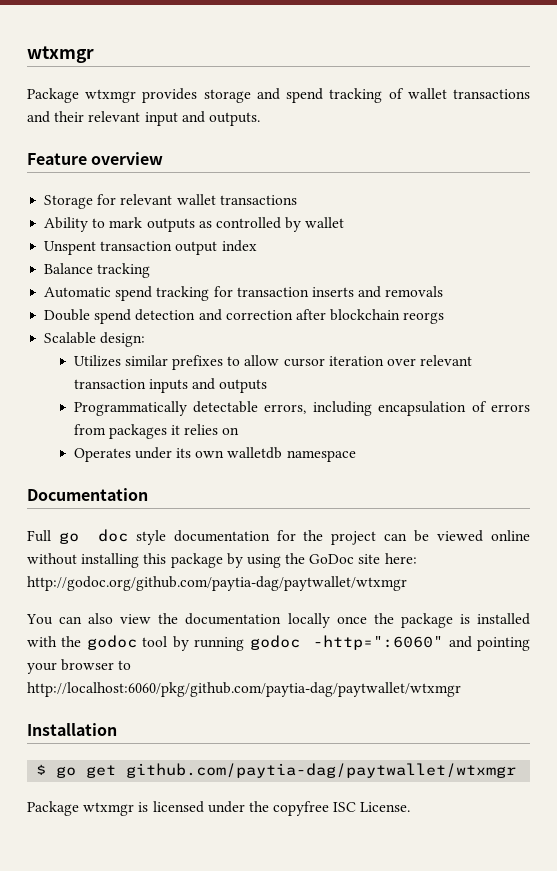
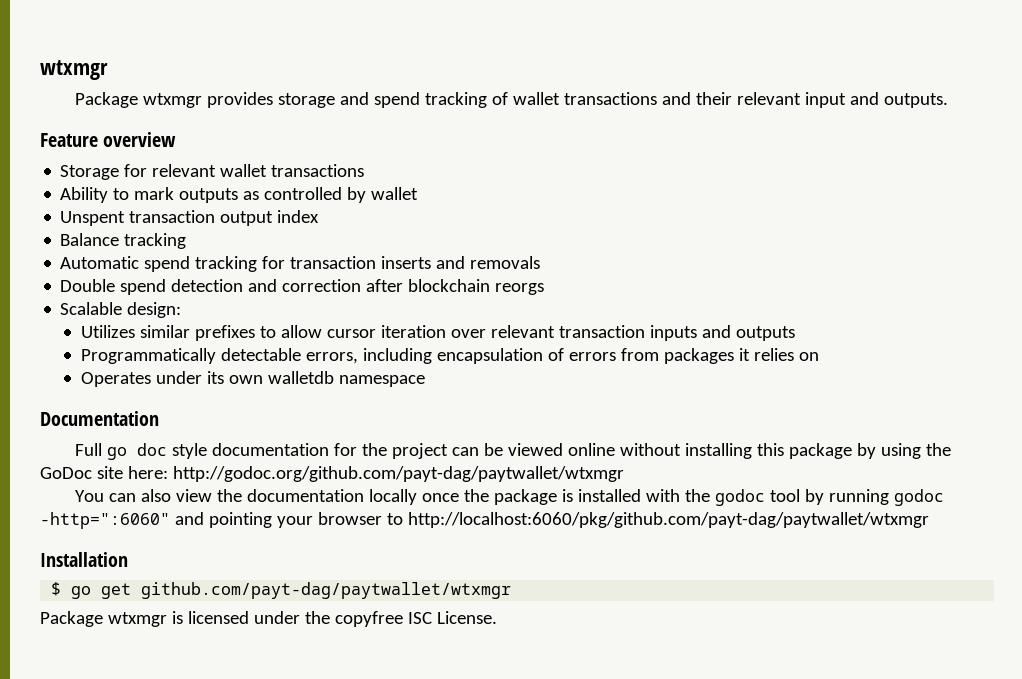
- Full go doc style documentation for the project can be viewed online without installing this package by using the GoDoc site here: http://godoc.org/github.com/paytia-dag/paytwallet/wtxmgr
+ Full go doc style documentation for the project can be viewed online without installing this package by using the GoDoc site here: http://godoc.org/github.com/payt-dag/paytwallet/wtxmgr
- You can also view the documentation locally once the package is installed with the godoc tool by running godoc -http=":6060" and pointing your browser to http://localhost:6060/pkg/github.com/paytia-dag/paytwallet/wtxmgr
+ You can also view the documentation locally once the package is installed with the godoc tool by running godoc -http=":6060" and pointing your browser to http://localhost:6060/pkg/github.com/payt-dag/paytwallet/wtxmgr
- $ go get github.com/paytia-dag/paytwallet/wtxmgr
+ $ go get github.com/payt-dag/paytwallet/wtxmgr

